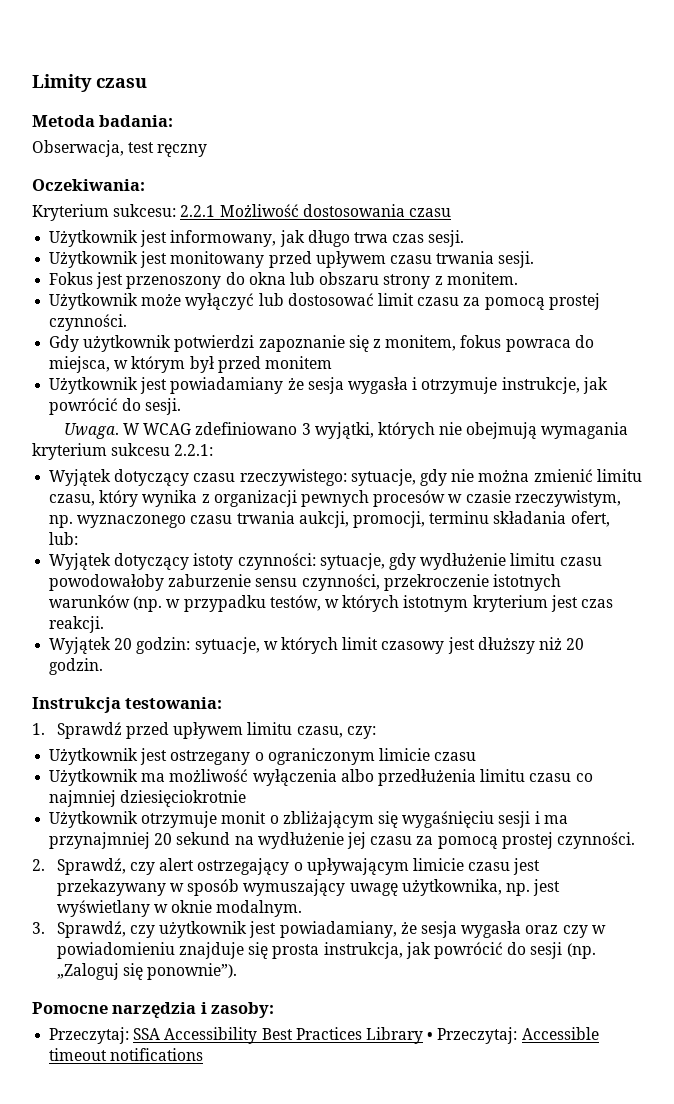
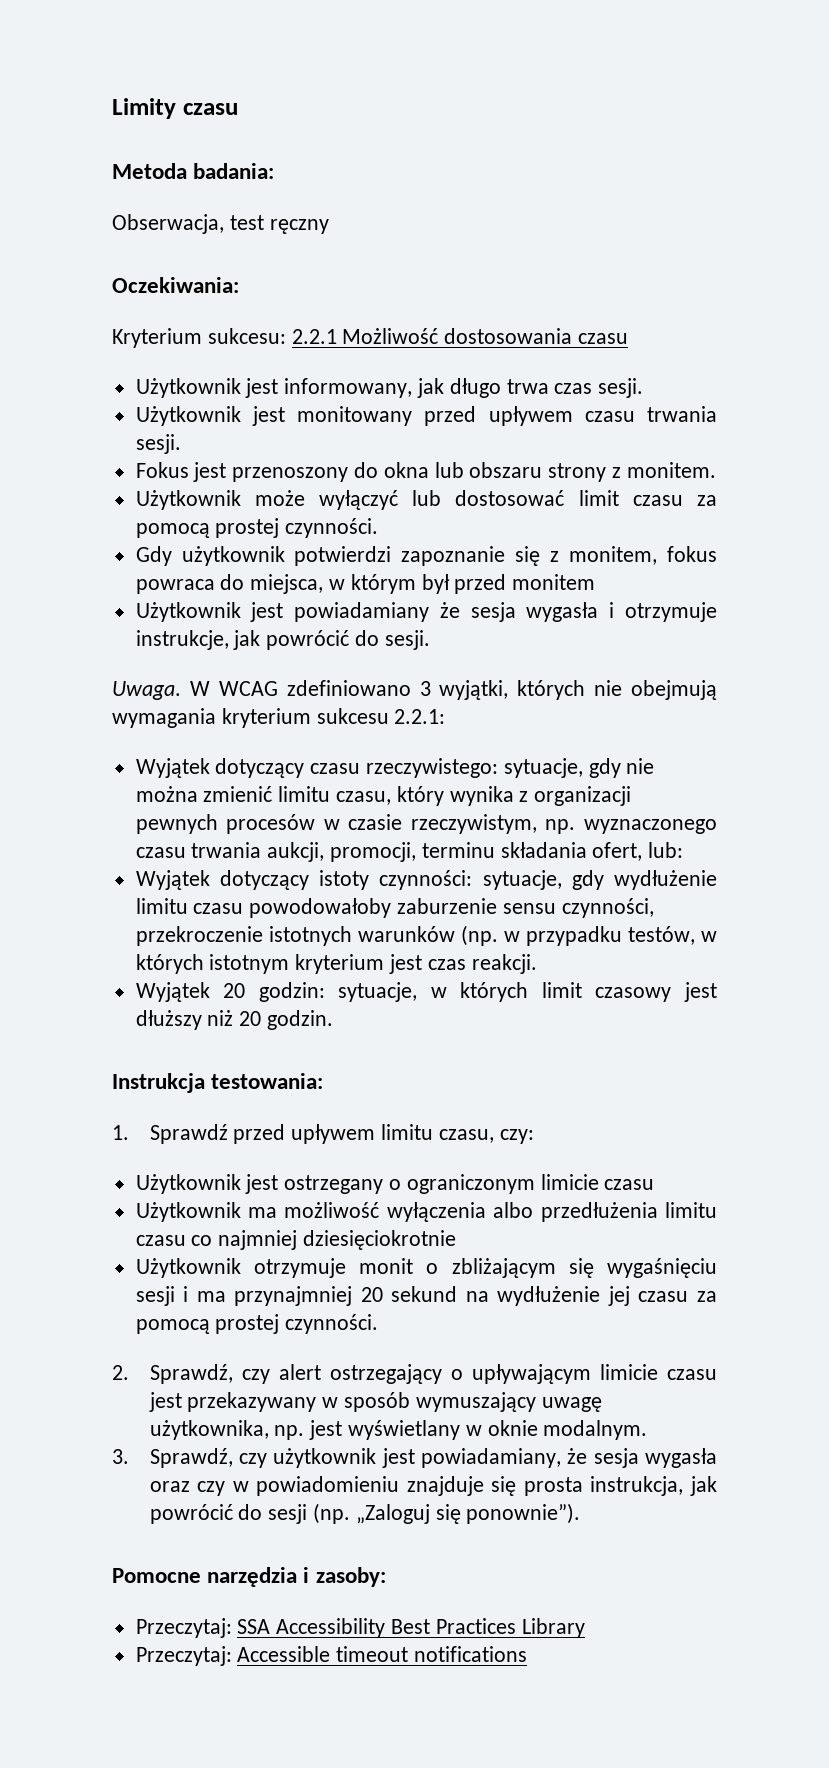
- Przeczytaj: SSA Accessibility Best Practices Library • Przeczytaj: Accessible timeout notifications
+ Przeczytaj: SSA Accessibility Best Practices Library
+ Przeczytaj: Accessible timeout notifications

